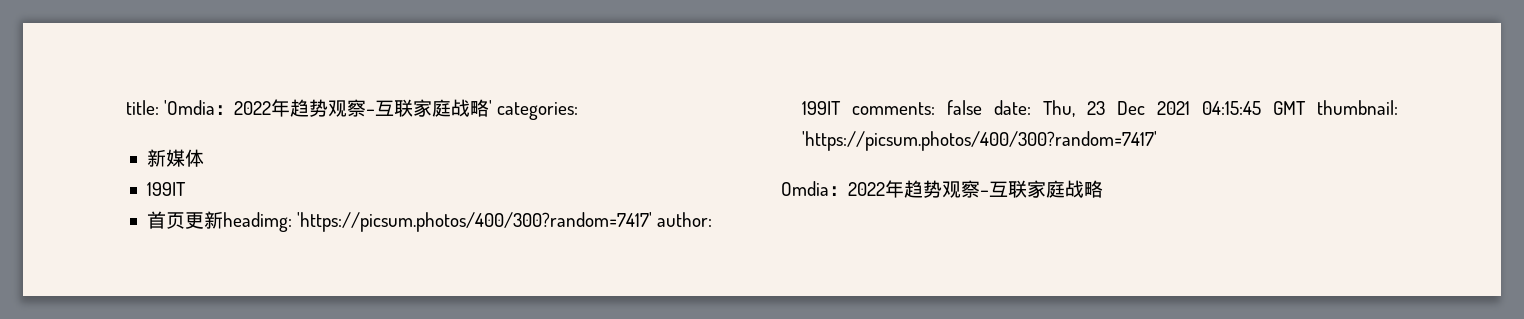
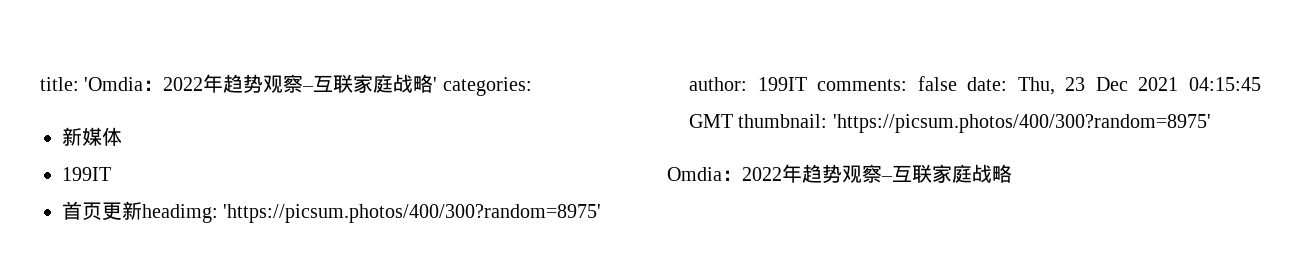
- 首页更新headimg: 'https://picsum.photos/400/300?random=7417' author: 199IT comments: false date: Thu, 23 Dec 2021 04:15:45 GMT thumbnail: 'https://picsum.photos/400/300?random=7417'
+ 首页更新headimg: 'https://picsum.photos/400/300?random=8975' author: 199IT comments: false date: Thu, 23 Dec 2021 04:15:45 GMT thumbnail: 'https://picsum.photos/400/300?random=8975'

